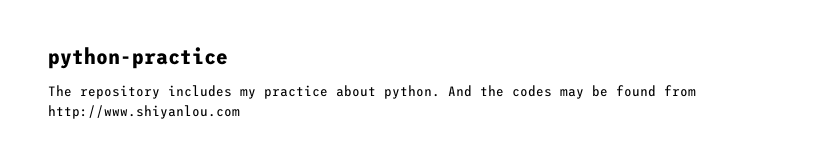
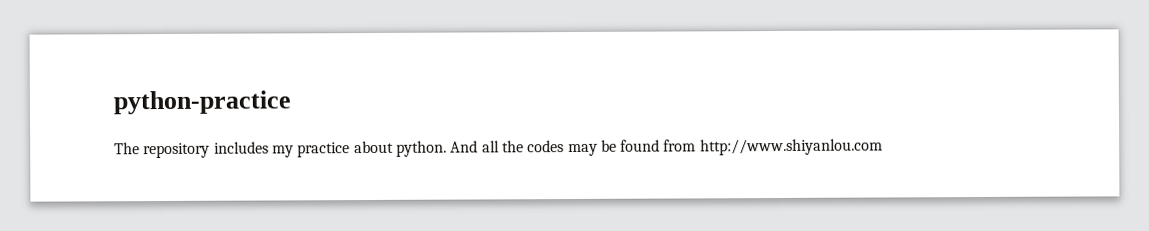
- And the codes may be found from http://www.shiyanlou.com
+ And all the codes may be found from http://www.shiyanlou.com

